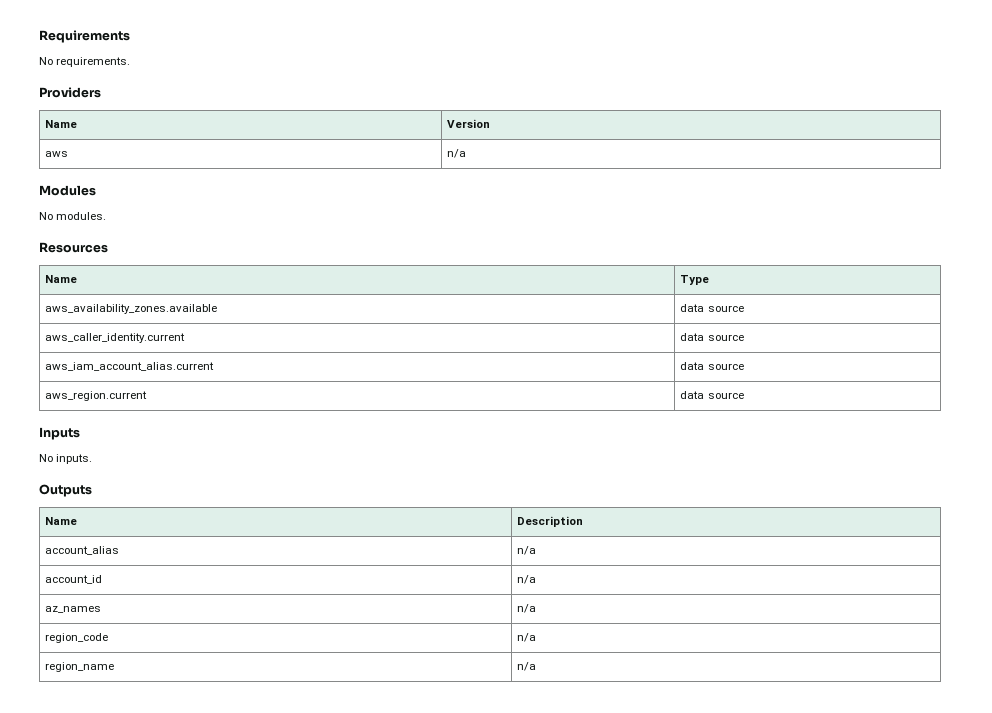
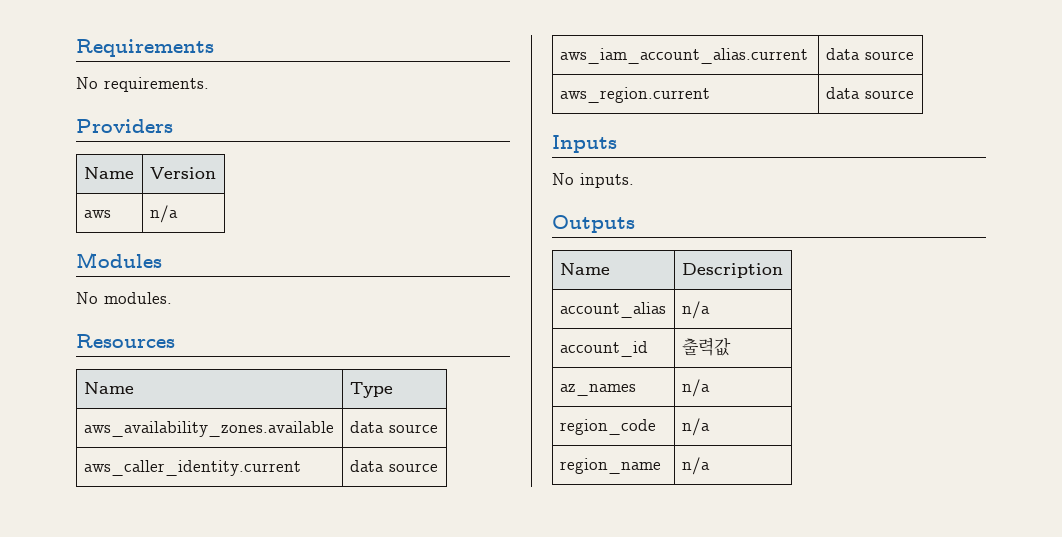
- account_id | n/a
+ account_id | 출력값

